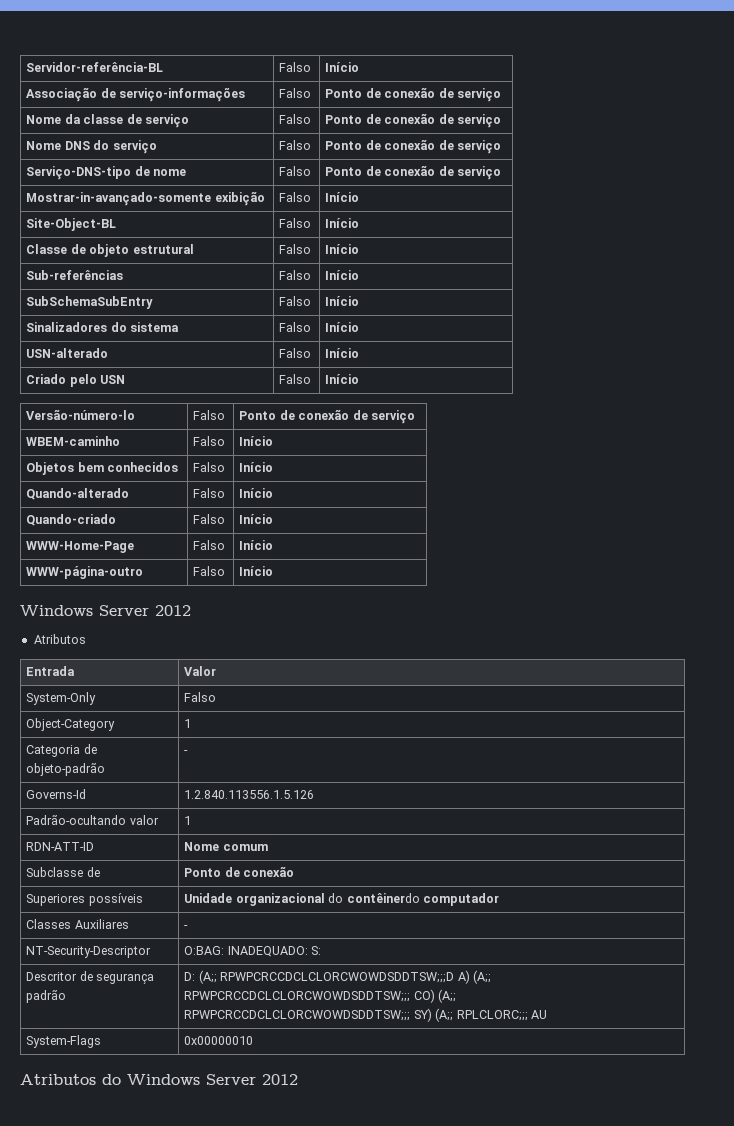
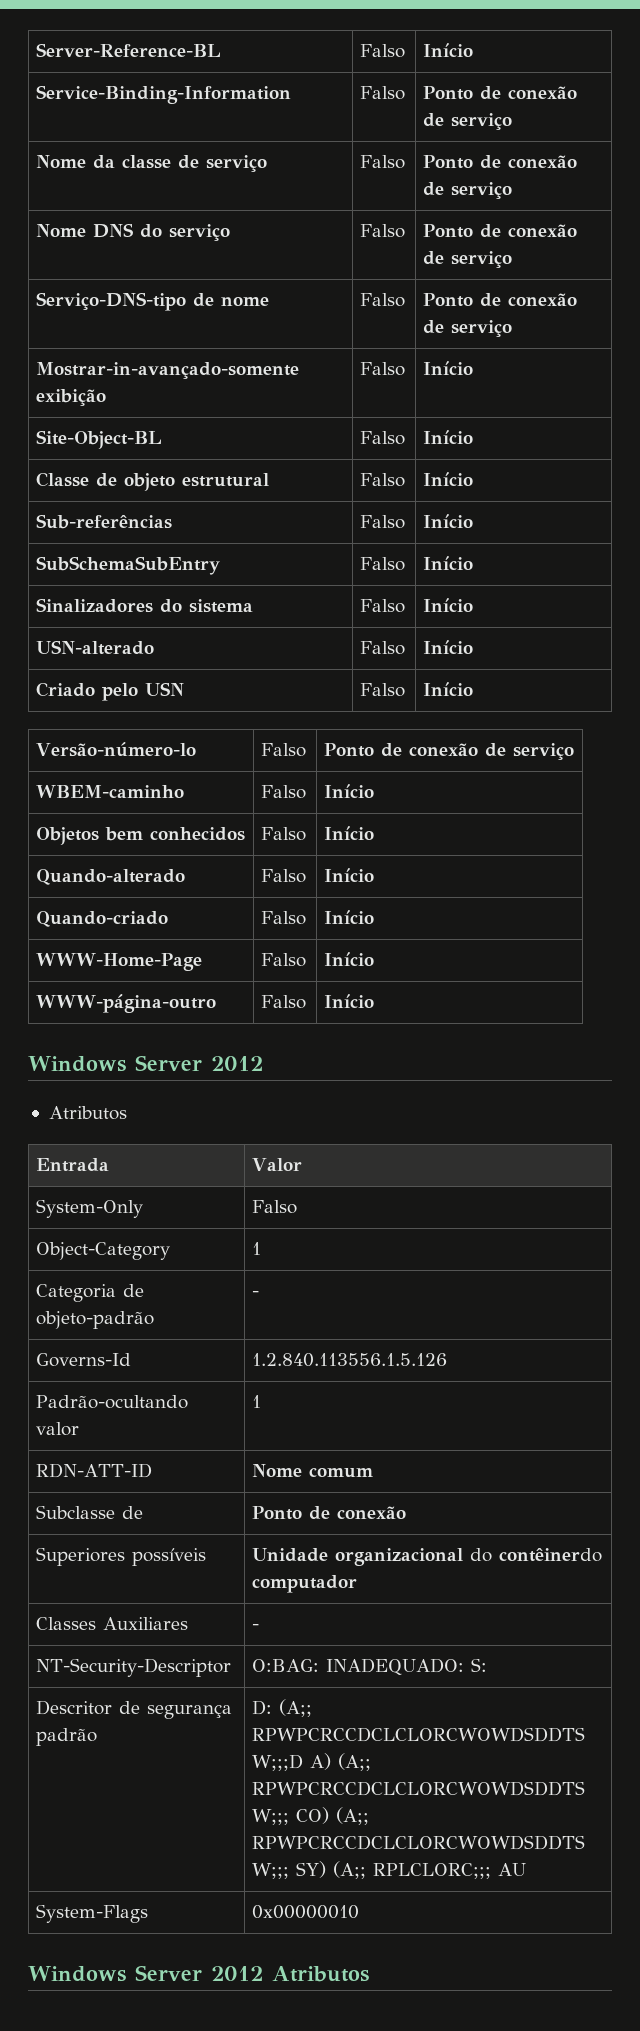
- Servidor-referência-BL | Falso | Início
- Associação de serviço-informações | Falso | Ponto de conexão de serviço
+ Server-Reference-BL | Falso | Início
+ Service-Binding-Information | Falso | Ponto de conexão de serviço
- Atributos do Windows Server 2012
+ Windows Server 2012 Atributos

